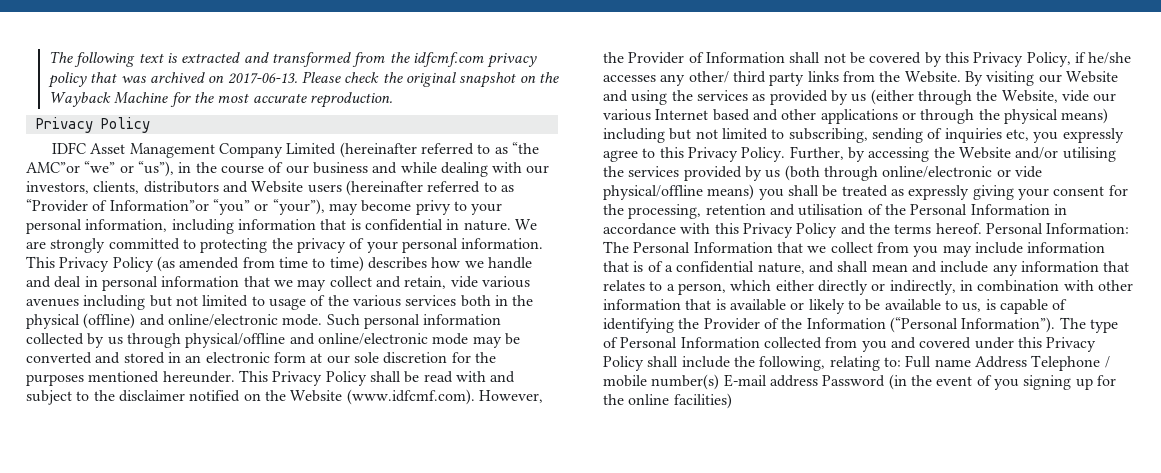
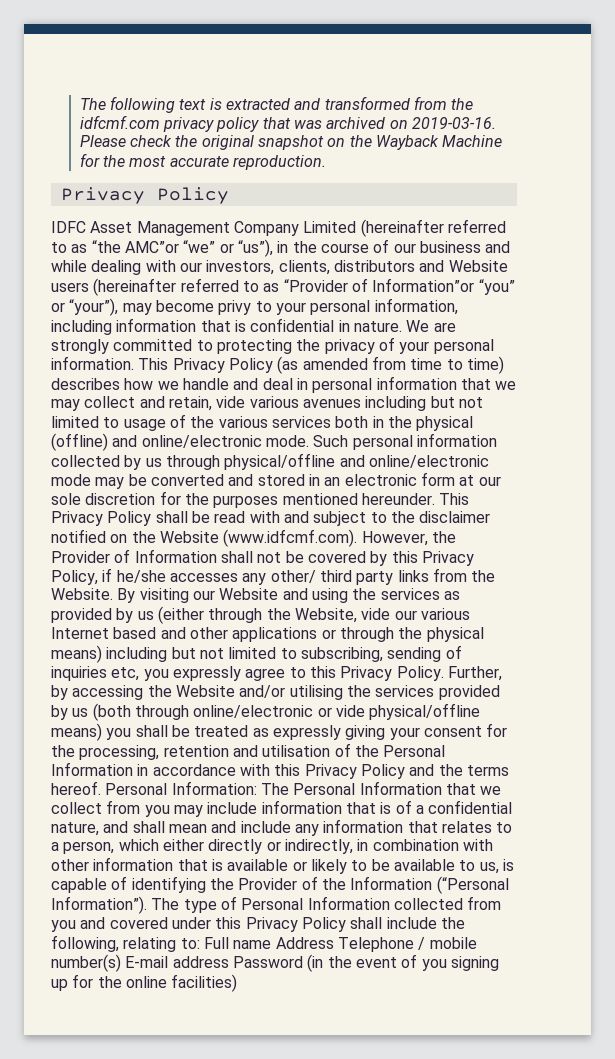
- The following text is extracted and transformed from the idfcmf.com privacy policy that was archived on 2017-06-13.
+ The following text is extracted and transformed from the idfcmf.com privacy policy that was archived on 2019-03-16.

